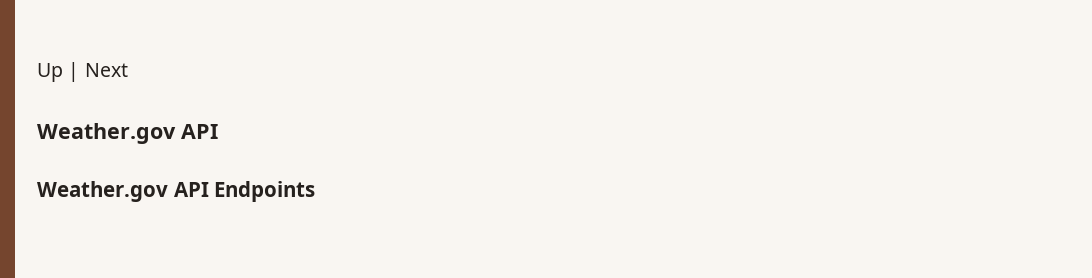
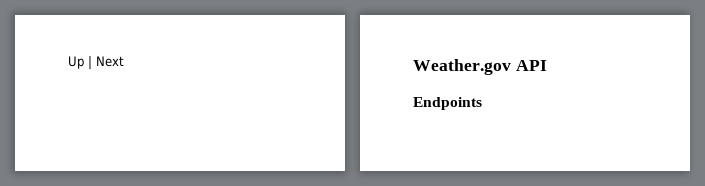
- Weather.gov API Endpoints
+ Endpoints

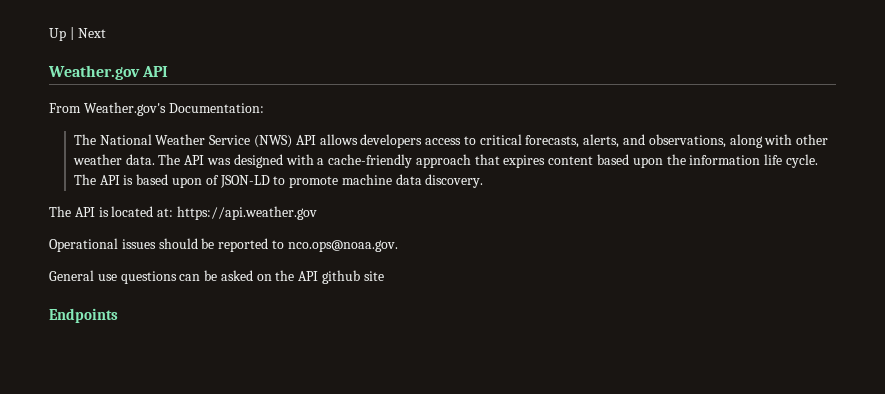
+ From Weather.gov's Documentation:
+ The National Weather Service (NWS) API allows developers access to critical forecasts, alerts, and observations, along with other weather data. The API was designed with a cache-friendly approach that expires content based upon the information life cycle. The API is based upon of JSON-LD to promote machine data discovery.
+ The API is located at: https://api.weather.gov
+ Operational issues should be reported to nco.ops@noaa.gov.
+ General use questions can be asked on the API github site

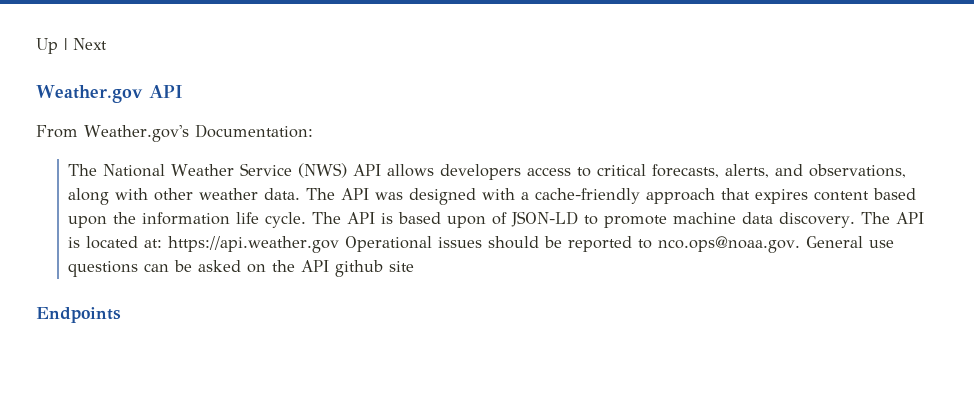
- The API is based upon of JSON-LD to promote machine data discovery.
- The API is located at: https://api.weather.gov
- Operational issues should be reported to nco.ops@noaa.gov.
- General use questions can be asked on the API github site
+ The API is based upon of JSON-LD to promote machine data discovery. The API is located at: https://api.weather.gov Operational issues should be reported to nco.ops@noaa.gov. General use questions can be asked on the API github site

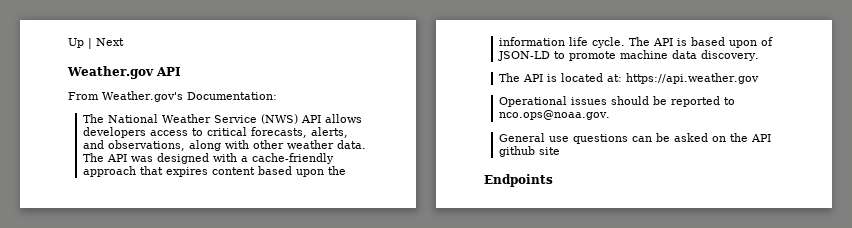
- The API is based upon of JSON-LD to promote machine data discovery. The API is located at: https://api.weather.gov Operational issues should be reported to nco.ops@noaa.gov. General use questions can be asked on the API github site
+ The API is based upon of JSON-LD to promote machine data discovery.
+ The API is located at: https://api.weather.gov
+ Operational issues should be reported to nco.ops@noaa.gov.
+ General use questions can be asked on the API github site

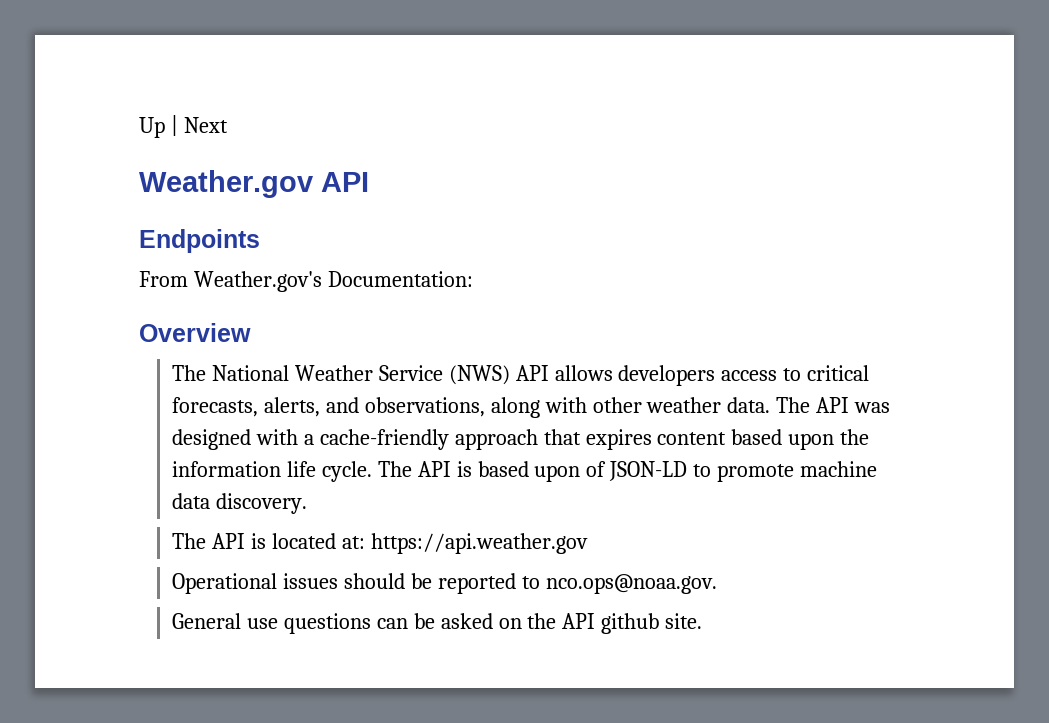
+ Endpoints
+ Overview
- General use questions can be asked on the API github site
- Endpoints
+ General use questions can be asked on the API github site.

